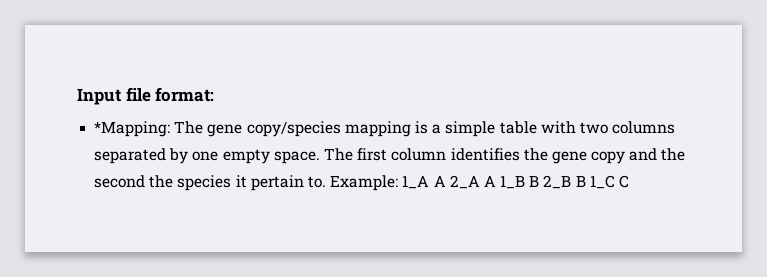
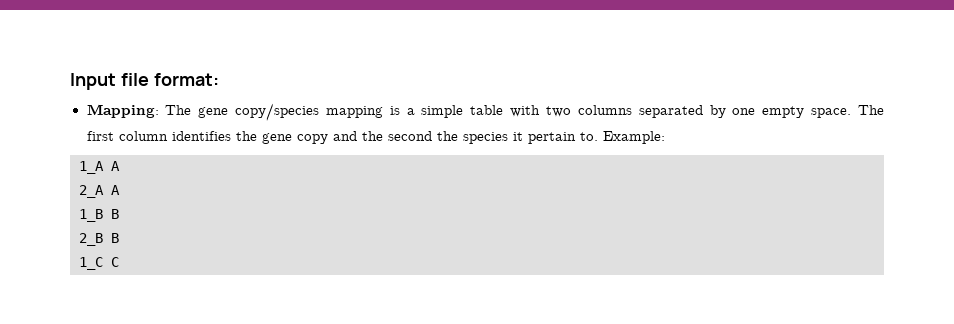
- *Mapping: The gene copy/species mapping is a simple table with two columns separated by one empty space.
+ Mapping: The gene copy/species mapping is a simple table with two columns separated by one empty space.
- Example: 1_A A 2_A A 1_B B 2_B B 1_C C
+ Example:
+ 1_A A
+ 2_A A
+ 1_B B
+ 2_B B
+ 1_C C

